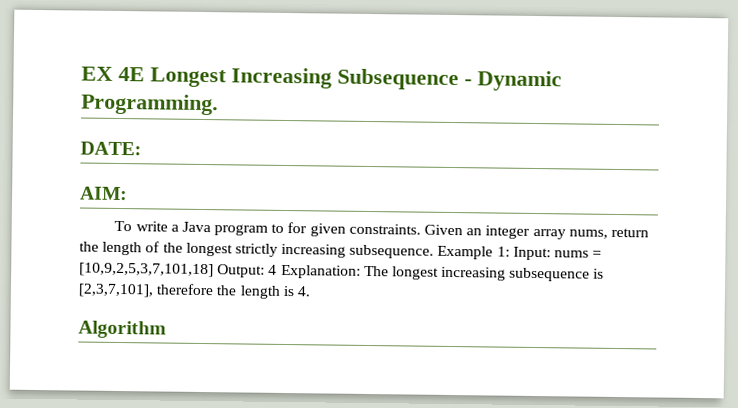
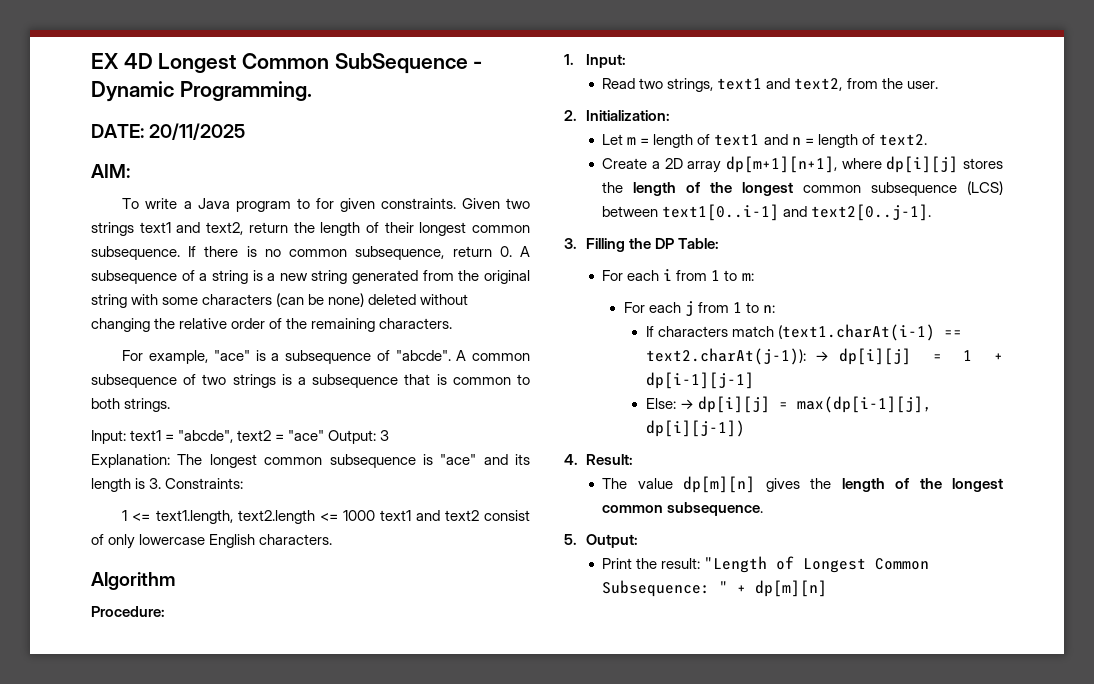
- EX 4E Longest Increasing Subsequence - Dynamic Programming.
+ EX 4D Longest Common SubSequence - Dynamic Programming.
- DATE:
+ DATE: 20/11/2025
- Given an integer array nums, return the length of the longest strictly increasing subsequence. Example 1: Input: nums = [10,9,2,5,3,7,101,18] Output: 4 Explanation: The longest increasing subsequence is [2,3,7,101], therefore the length is 4.
+ Given two strings text1 and text2, return the length of their longest common subsequence. If there is no common subsequence, return 0. A subsequence of a string is a new string generated from the original string with some characters (can be none) deleted without changing the relative order of the remaining characters.
+ For example, "ace" is a subsequence of "abcde". A common subsequence of two strings is a subsequence that is common to both strings.
+ Input: text1 = "abcde", text2 = "ace" Output: 3
+ Explanation: The longest common subsequence is "ace" and its length is 3. Constraints:
+ 1 <= text1.length, text2.length <= 1000 text1 and text2 consist of only lowercase English characters.
  Algorithm
+ Procedure:
+ 1. Input:
+ Read two strings, text1 and text2, from the user.
+ 2. Initialization:
+ Let m = length of text1 and n = length of text2.
+ Create a 2D array dp[m+1][n+1], where dp[i][j] stores the length of the longest common subsequence (LCS) between text1[0..i-1] and text2[0..j-1].
+ 3. Filling the DP Table:
+ For each i from 1 to m:
+ For each j from 1 to n:
+ If characters match (text1.charAt(i-1) == text2.charAt(j-1)): → dp[i][j] = 1 + dp[i-1][j-1]
+ Else: → dp[i][j] = max(dp[i-1][j], dp[i][j-1])
+ 4. Result:
+ The value dp[m][n] gives the length of the longest common subsequence.
+ 5. Output:
+ Print the result: "Length of Longest Common Subsequence: " + dp[m][n]

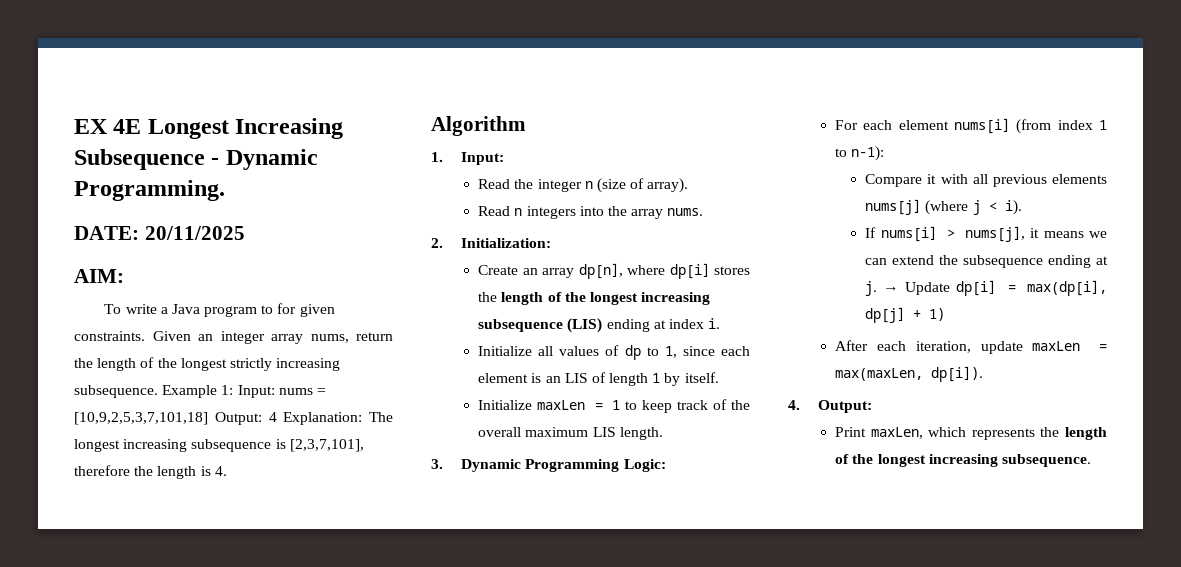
- EX 4D Longest Common SubSequence - Dynamic Programming.
+ EX 4E Longest Increasing Subsequence - Dynamic Programming.
- Given two strings text1 and text2, return the length of their longest common subsequence. If there is no common subsequence, return 0. A subsequence of a string is a new string generated from the original string with some characters (can be none) deleted without changing the relative order of the remaining characters.
- For example, "ace" is a subsequence of "abcde". A common subsequence of two strings is a subsequence that is common to both strings.
- Input: text1 = "abcde", text2 = "ace" Output: 3
- Explanation: The longest common subsequence is "ace" and its length is 3. Constraints:
- 1 <= text1.length, text2.length <= 1000 text1 and text2 consist of only lowercase English characters.
+ Given an integer array nums, return the length of the longest strictly increasing subsequence. Example 1: Input: nums = [10,9,2,5,3,7,101,18] Output: 4 Explanation: The longest increasing subsequence is [2,3,7,101], therefore the length is 4.
- Procedure:
- Read two strings, text1 and text2, from the user.
+ Read the integer n (size of array).
+ Read n integers into the array nums.
  2. Initialization:
- Let m = length of text1 and n = length of text2.
- Create a 2D array dp[m+1][n+1], where dp[i][j] stores the length of the longest common subsequence (LCS) between text1[0..i-1] and text2[0..j-1].
- 3. Filling the DP Table:
- For each i from 1 to m:
- For each j from 1 to n:
- If characters match (text1.charAt(i-1) == text2.charAt(j-1)): → dp[i][j] = 1 + dp[i-1][j-1]
- Else: → dp[i][j] = max(dp[i-1][j], dp[i][j-1])
- 4. Result:
- The value dp[m][n] gives the length of the longest common subsequence.
- 5. Output:
- Print the result: "Length of Longest Common Subsequence: " + dp[m][n]
+ Create an array dp[n], where dp[i] stores the length of the longest increasing subsequence (LIS) ending at index i.
+ Initialize all values of dp to 1, since each element is an LIS of length 1 by itself.
+ Initialize maxLen = 1 to keep track of the overall maximum LIS length.
+ 3. Dynamic Programming Logic:
+ For each element nums[i] (from index 1 to n-1):
+ Compare it with all previous elements nums[j] (where j < i).
+ If nums[i] > nums[j], it means we can extend the subsequence ending at j. → Update dp[i] = max(dp[i], dp[j] + 1)
+ After each iteration, update maxLen = max(maxLen, dp[i]).
+ 4. Output:
+ Print maxLen, which represents the length of the longest increasing subsequence.

